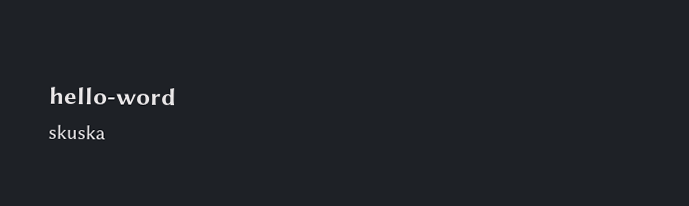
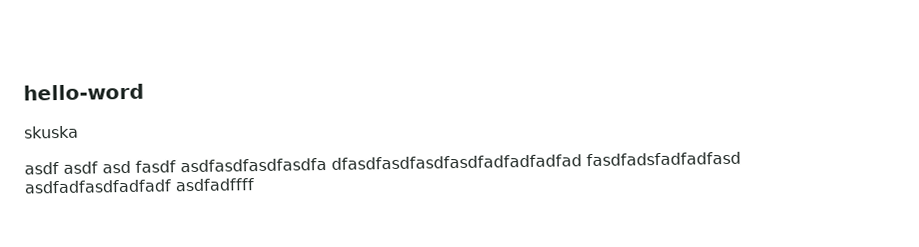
+ asdf asdf asd fasdf asdfasdfasdfasdfa dfasdfasdfasdfasdfadfadfadfad fasdfadsfadfadfasd asdfadfasdfadfadf asdfadffff

